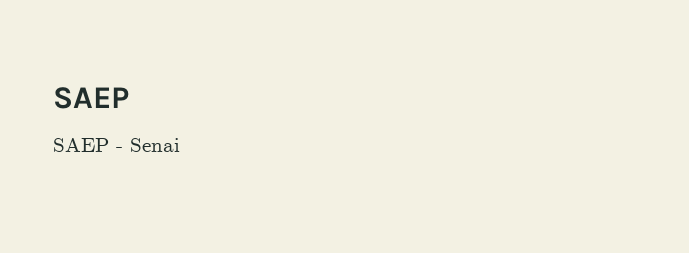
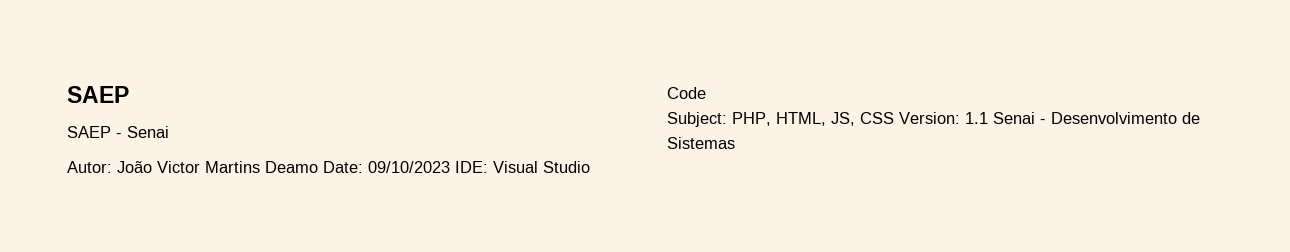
+ Autor: João Victor Martins Deamo Date: 09/10/2023 IDE: Visual Studio Code
+ Subject: PHP, HTML, JS, CSS Version: 1.1 Senai - Desenvolvimento de Sistemas

